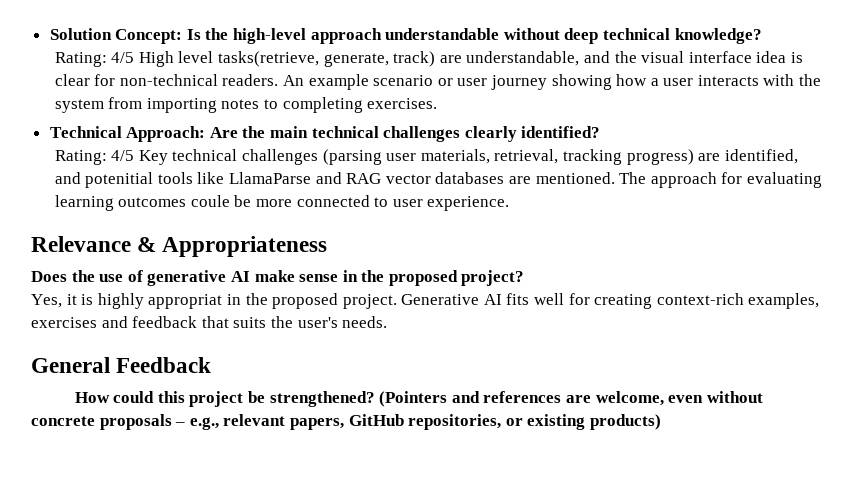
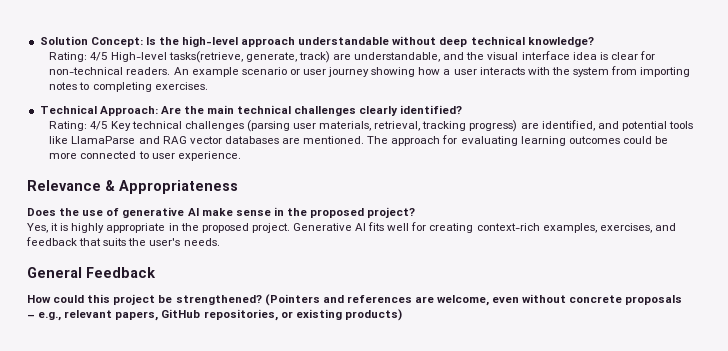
- Rating: 4/5 High level tasks(retrieve, generate, track) are understandable, and the visual interface idea is clear for non-technical readers.
+ Rating: 4/5 High-level tasks(retrieve, generate, track) are understandable, and the visual interface idea is clear for non-technical readers.
- Rating: 4/5 Key technical challenges (parsing user materials, retrieval, tracking progress) are identified, and potenitial tools like LlamaParse and RAG vector databases are mentioned.
+ Rating: 4/5 Key technical challenges (parsing user materials, retrieval, tracking progress) are identified, and potential tools like LlamaParse and RAG vector databases are mentioned.
- The approach for evaluating learning outcomes coule be more connected to user experience.
+ The approach for evaluating learning outcomes could be more connected to user experience.
- Yes, it is highly appropriat in the proposed project.
+ Yes, it is highly appropriate in the proposed project.
- Generative AI fits well for creating context-rich examples, exercises and feedback that suits the user's needs.
+ Generative AI fits well for creating context-rich examples, exercises, and feedback that suits the user's needs.

